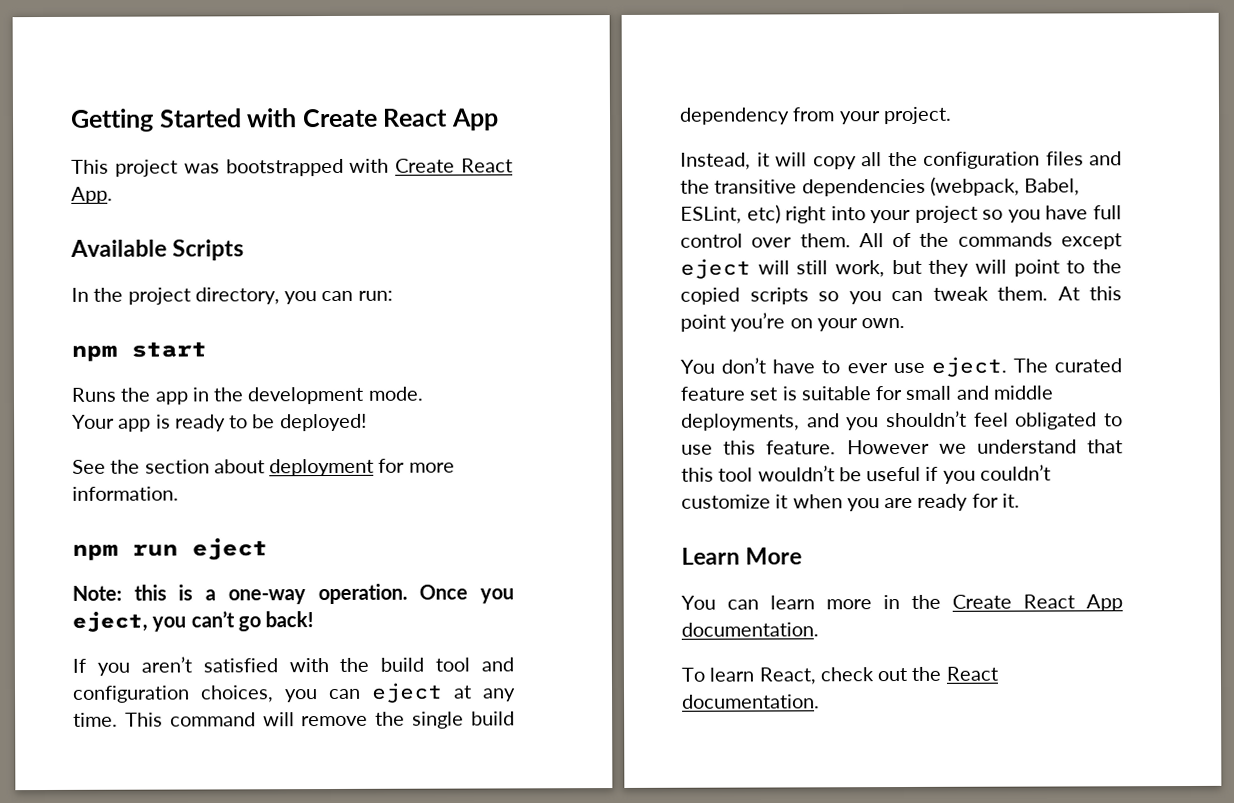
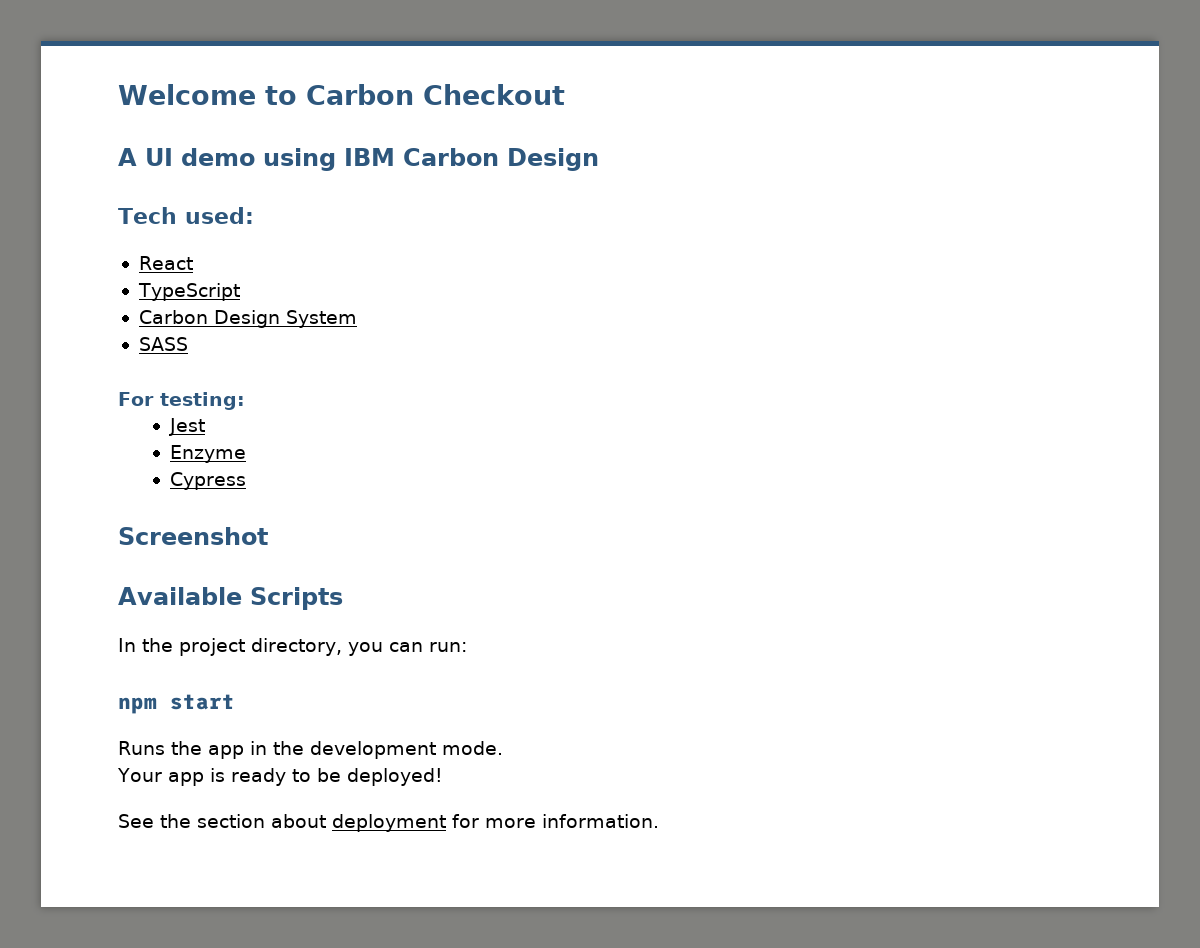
- Getting Started with Create React App
- This project was bootstrapped with Create React App.
+ Welcome to Carbon Checkout
+ A UI demo using IBM Carbon Design
+ Tech used:
+ React
+ TypeScript
+ Carbon Design System
+ SASS
+ For testing:
+ Jest
+ Enzyme
+ Cypress
+ Screenshot
- npm run eject
- Note: this is a one-way operation. Once you eject, you can’t go back!
- If you aren’t satisfied with the build tool and configuration choices, you can eject at any time. This command will remove the single build dependency from your project.
- Instead, it will copy all the configuration files and the transitive dependencies (webpack, Babel, ESLint, etc) right into your project so you have full control over them. All of the commands except eject will still work, but they will point to the copied scripts so you can tweak them. At this point you’re on your own.
- You don’t have to ever use eject. The curated feature set is suitable for small and middle deployments, and you shouldn’t feel obligated to use this feature. However we understand that this tool wouldn’t be useful if you couldn’t customize it when you are ready for it.
- Learn More
- You can learn more in the Create React App documentation.
- To learn React, check out the React documentation.

